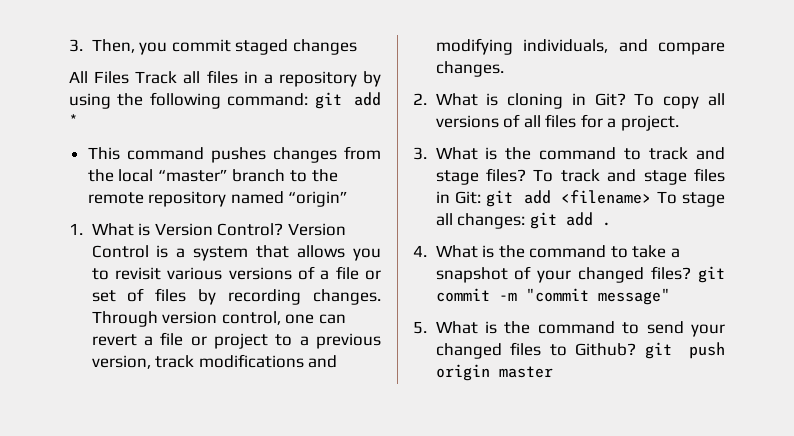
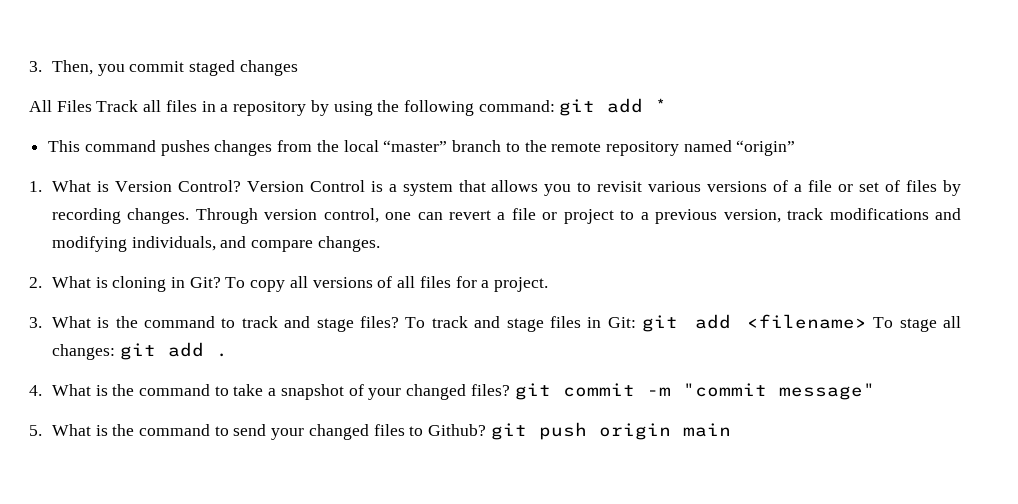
- 5. What is the command to send your changed files to Github? git push origin master
+ 5. What is the command to send your changed files to Github? git push origin main

